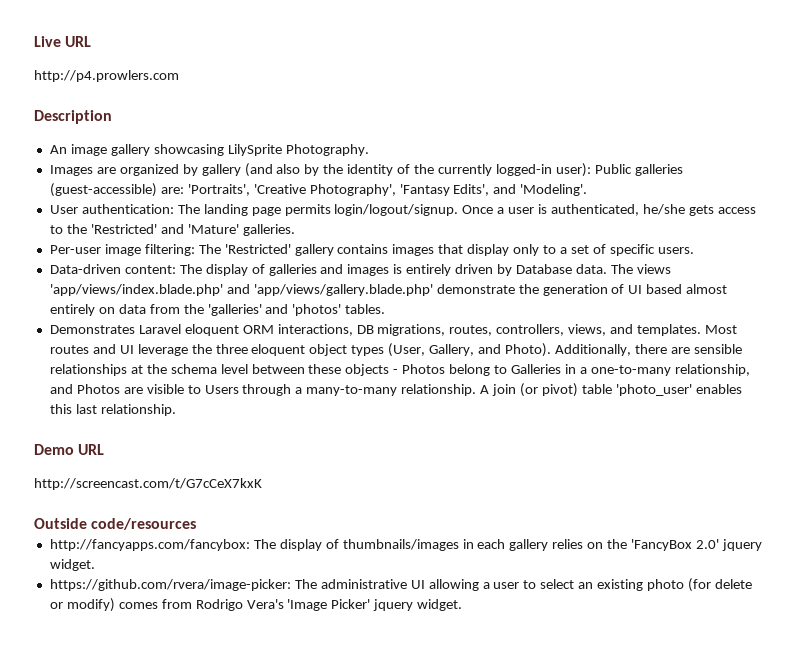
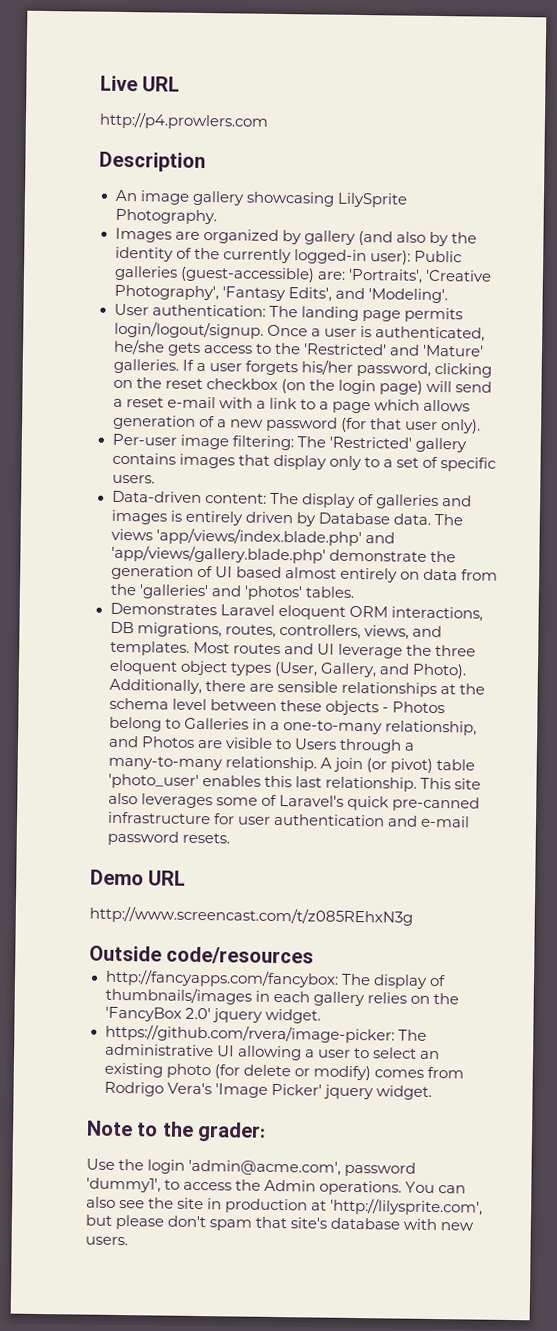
+ If a user forgets his/her password, clicking on the reset checkbox (on the login page) will send a reset e-mail with a link to a page which allows generation of a new password (for that user only).
+ This site also leverages some of Laravel's quick pre-canned infrastructure for user authentication and e-mail password resets.
- http://screencast.com/t/G7cCeX7kxK
+ http://www.screencast.com/t/z085REhxN3g
+ Note to the grader:
+ Use the login 'admin@acme.com', password 'dummy1', to access the Admin operations. You can also see the site in production at 'http://lilysprite.com', but please don't spam that site's database with new users.

